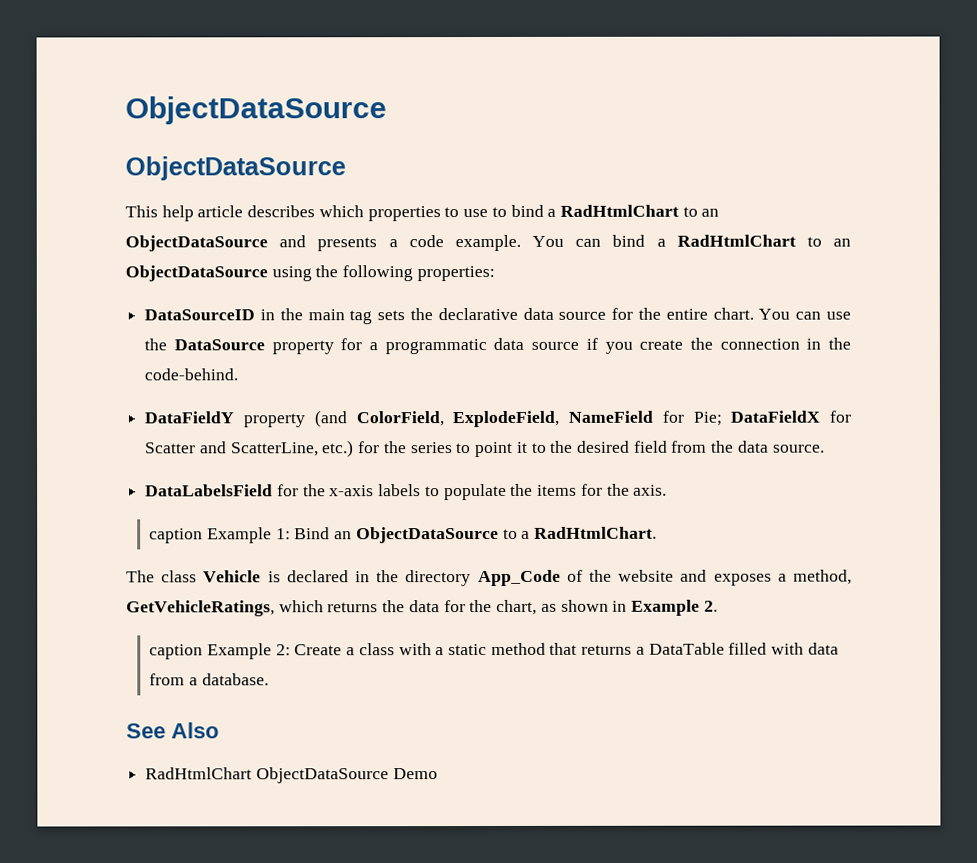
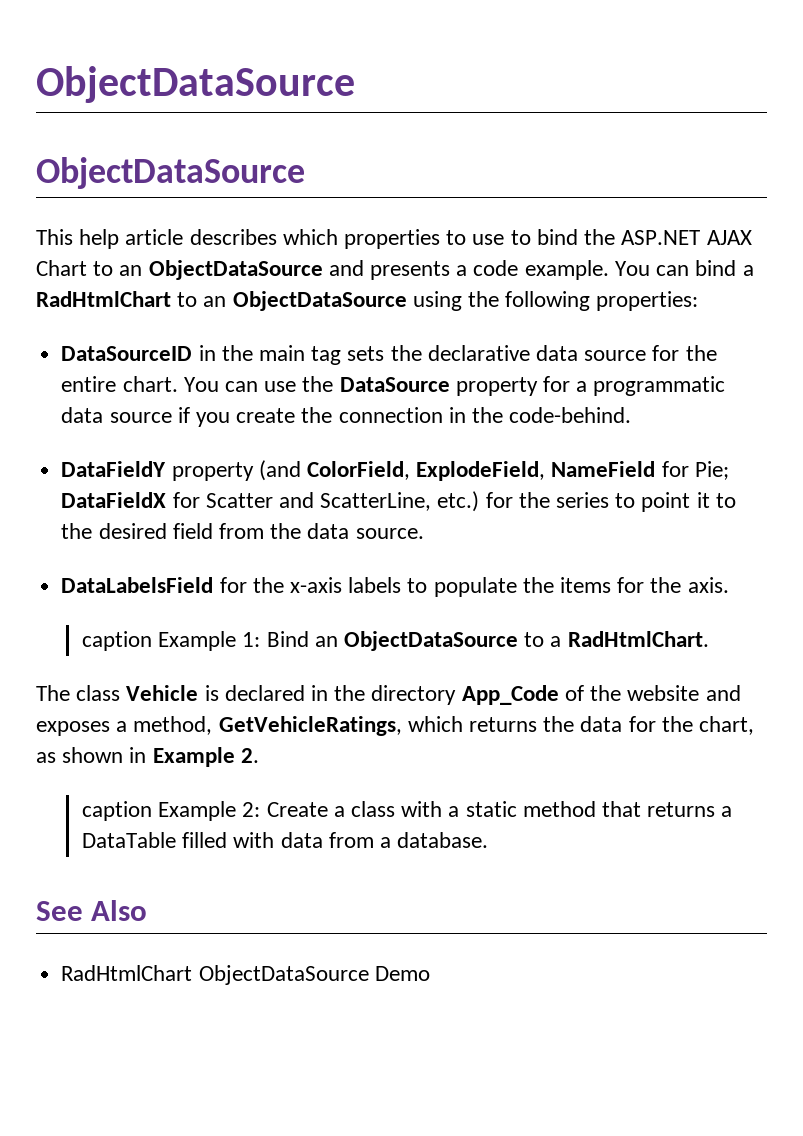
- This help article describes which properties to use to bind a RadHtmlChart to an ObjectDataSource and presents a code example.
+ This help article describes which properties to use to bind the ASP.NET AJAX Chart to an ObjectDataSource and presents a code example.

